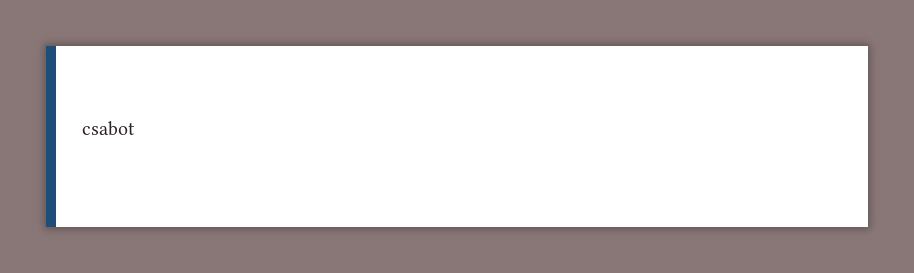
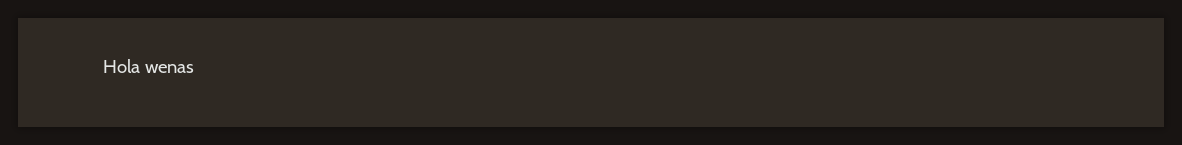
- csabot
+ Hola wenas

